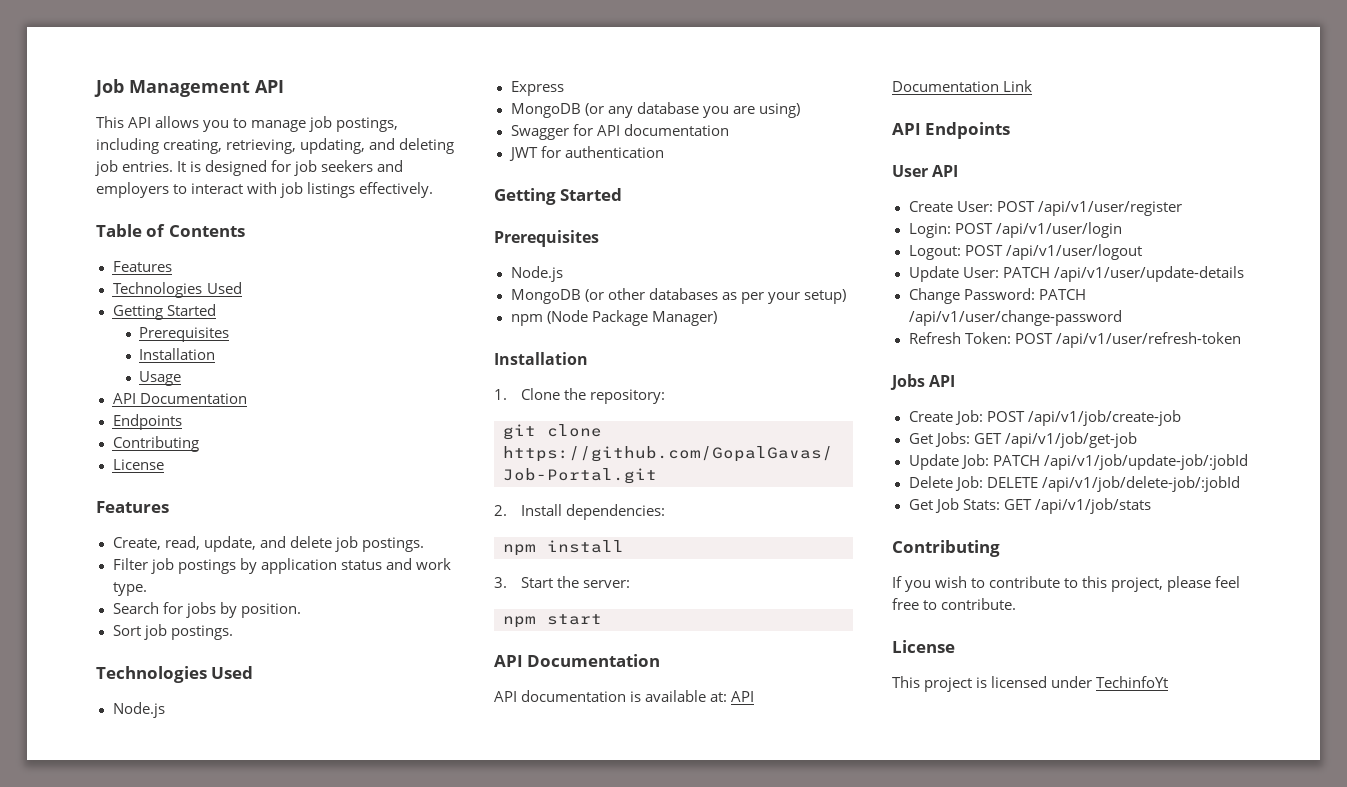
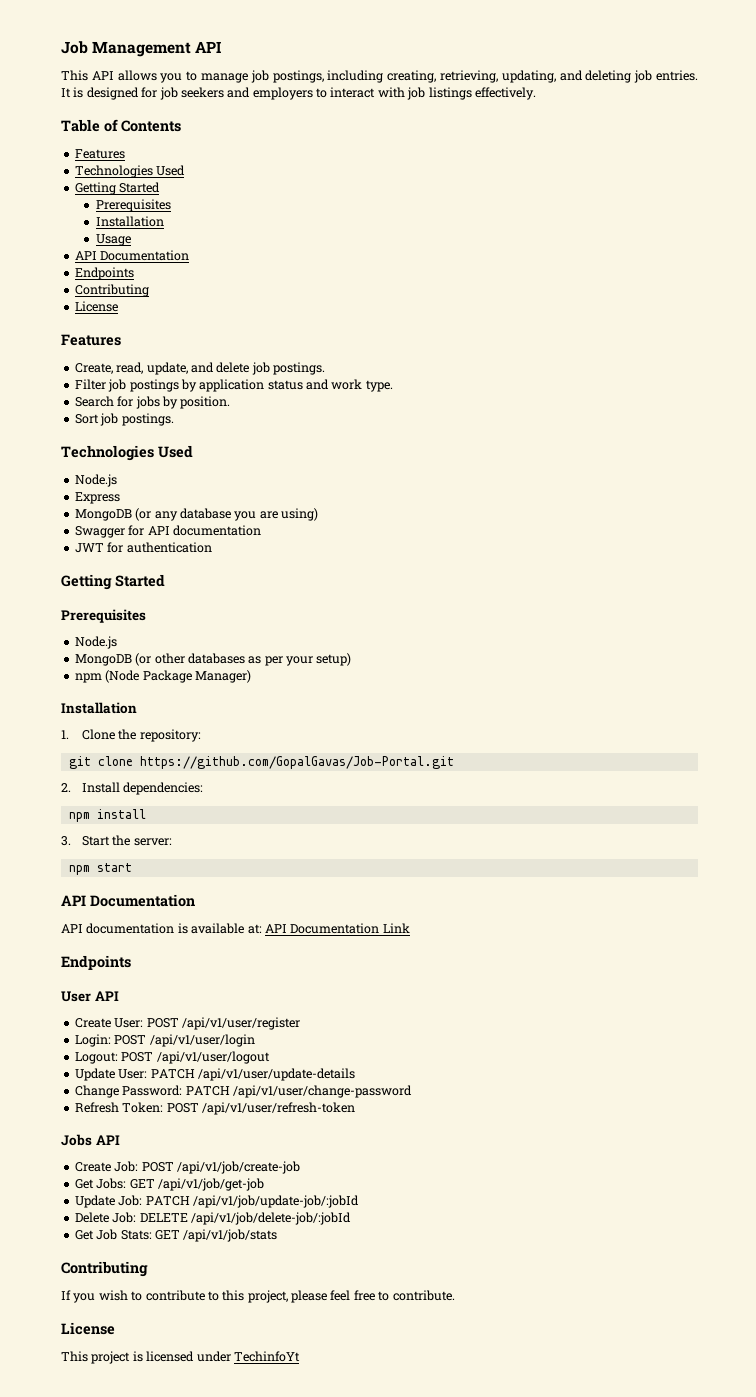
  API documentation is available at: API Documentation Link
- API Endpoints
+ Endpoints

